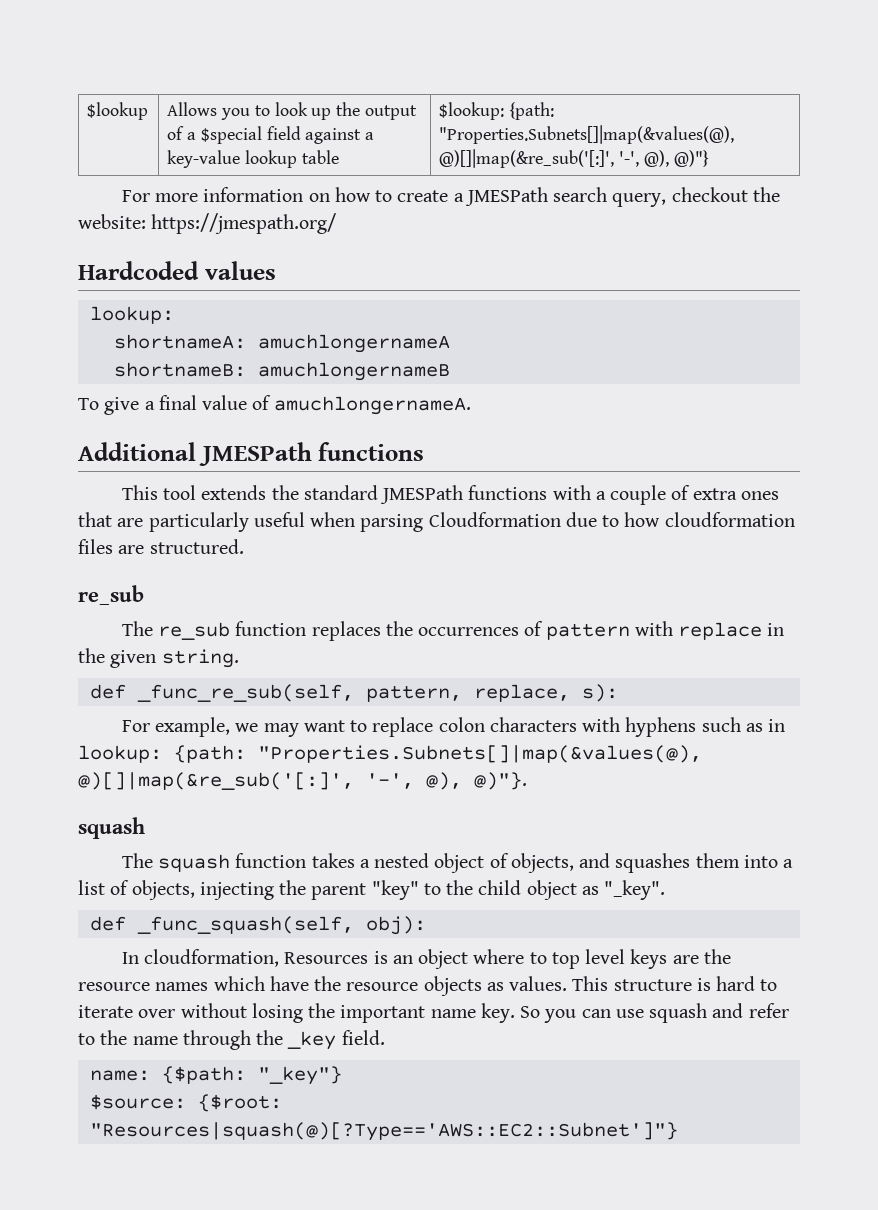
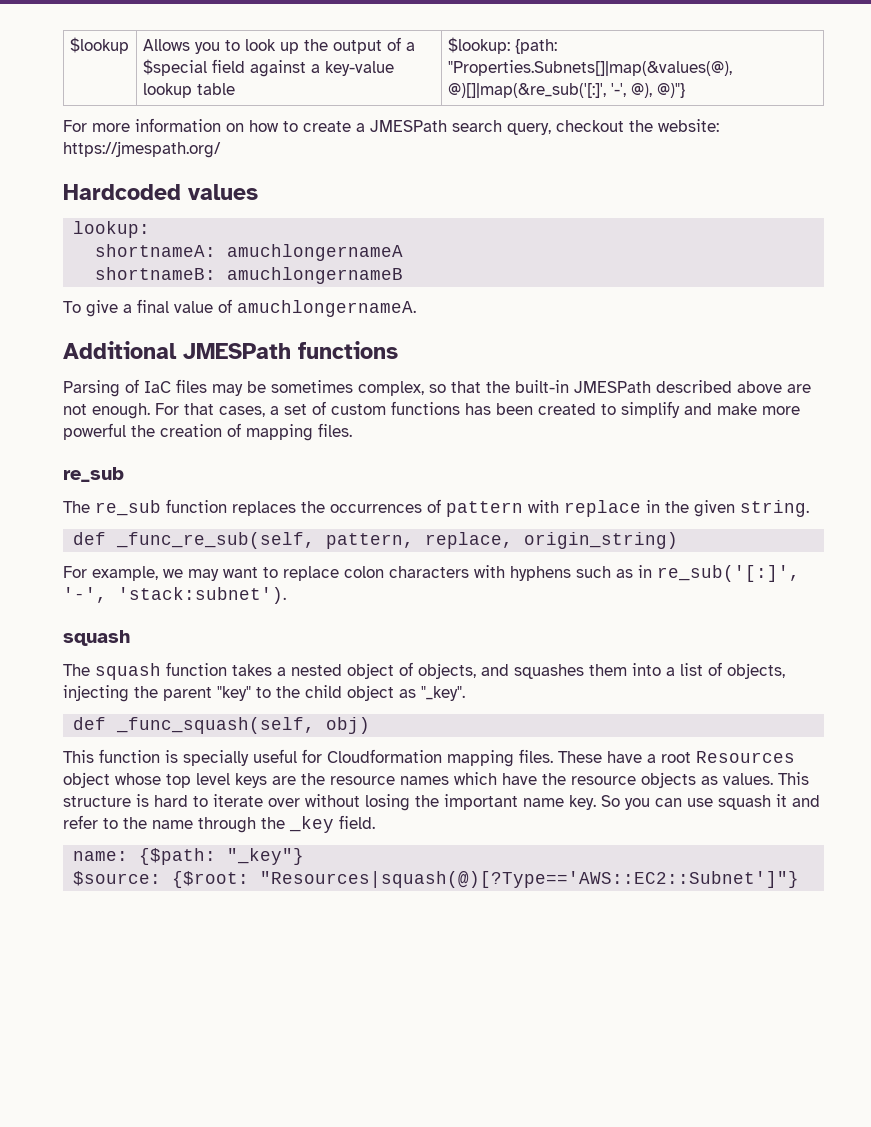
- This tool extends the standard JMESPath functions with a couple of extra ones that are particularly useful when parsing Cloudformation due to how cloudformation files are structured.
+ Parsing of IaC files may be sometimes complex, so that the built-in JMESPath described above are not enough. For that cases, a set of custom functions has been created to simplify and make more powerful the creation of mapping files.
- def _func_re_sub(self, pattern, replace, s):
+ def _func_re_sub(self, pattern, replace, origin_string)
- For example, we may want to replace colon characters with hyphens such as in lookup: {path: "Properties.Subnets[]|map(&values(@), @)[]|map(&re_sub('[:]', '-', @), @)"}.
+ For example, we may want to replace colon characters with hyphens such as in re_sub('[:]', '-', 'stack:subnet').
- def _func_squash(self, obj):
- In cloudformation, Resources is an object where to top level keys are the resource names which have the resource objects as values.
+ def _func_squash(self, obj)
+ This function is specially useful for Cloudformation mapping files. These have a root Resources object whose top level keys are the resource names which have the resource objects as values.
- So you can use squash and refer to the name through the _key field.
+ So you can use squash it and refer to the name through the _key field.

